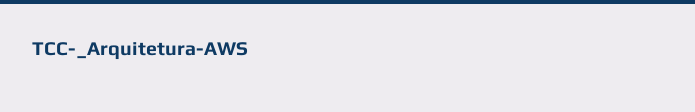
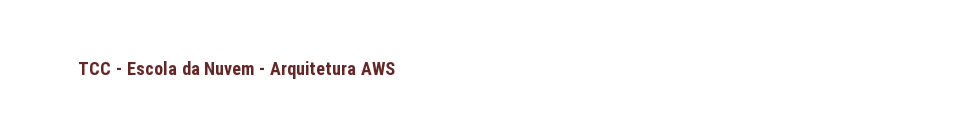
- TCC-_Arquitetura-AWS
+ TCC - Escola da Nuvem - Arquitetura AWS

